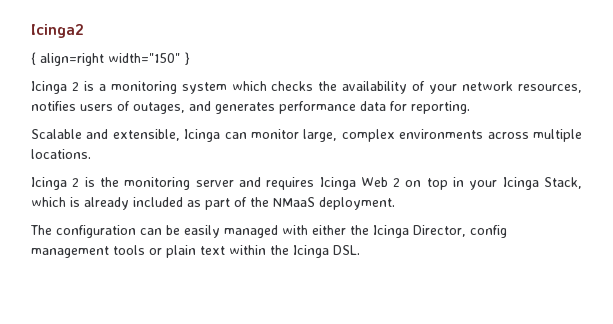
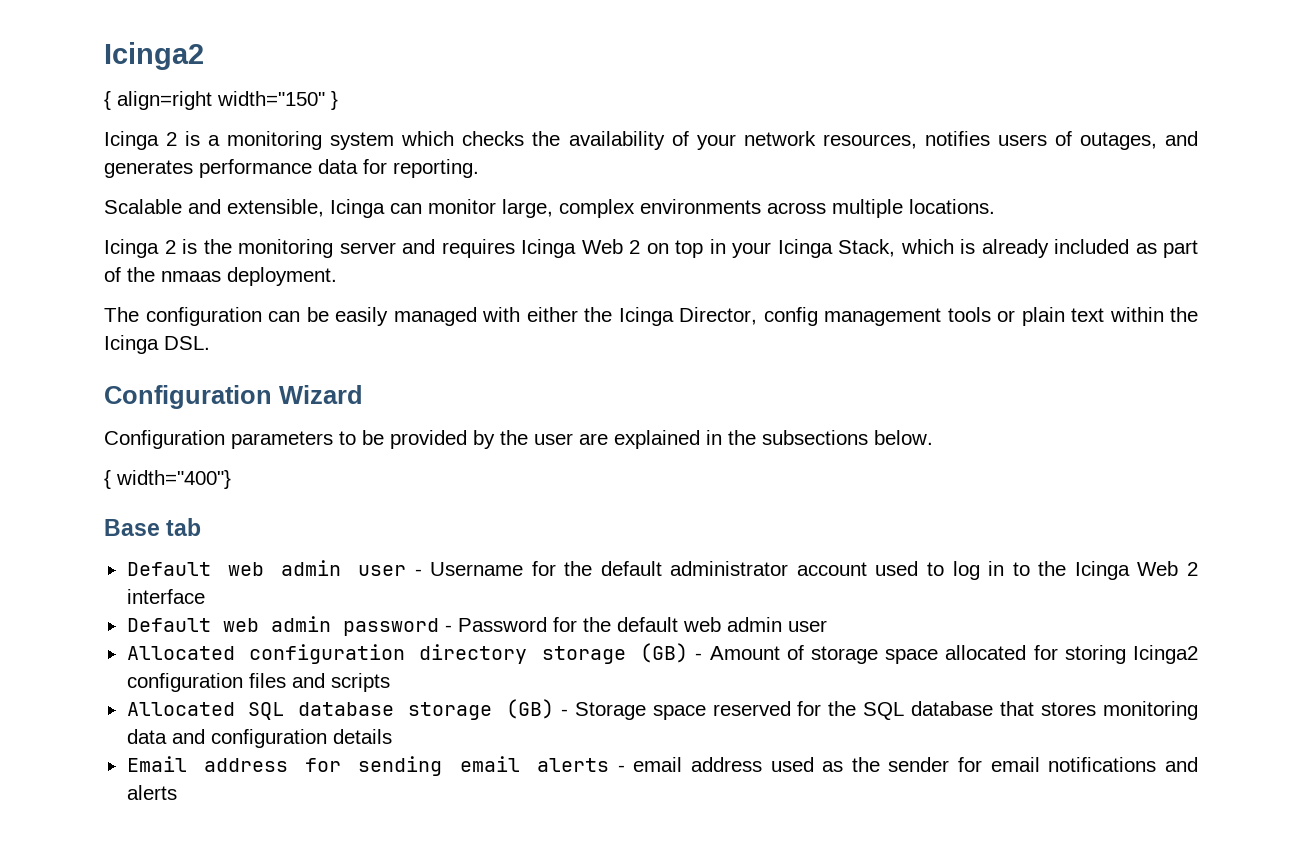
- Icinga 2 is the monitoring server and requires Icinga Web 2 on top in your Icinga Stack, which is already included as part of the NMaaS deployment.
+ Icinga 2 is the monitoring server and requires Icinga Web 2 on top in your Icinga Stack, which is already included as part of the nmaas deployment.
+ Configuration Wizard
+ Configuration parameters to be provided by the user are explained in the subsections below.
+ { width="400"}
+ Base tab
+ Default web admin user - Username for the default administrator account used to log in to the Icinga Web 2 interface
+ Default web admin password - Password for the default web admin user
+ Allocated configuration directory storage (GB) - Amount of storage space allocated for storing Icinga2 configuration files and scripts
+ Allocated SQL database storage (GB) - Storage space reserved for the SQL database that stores monitoring data and configuration details
+ Email address for sending email alerts - email address used as the sender for email notifications and alerts

